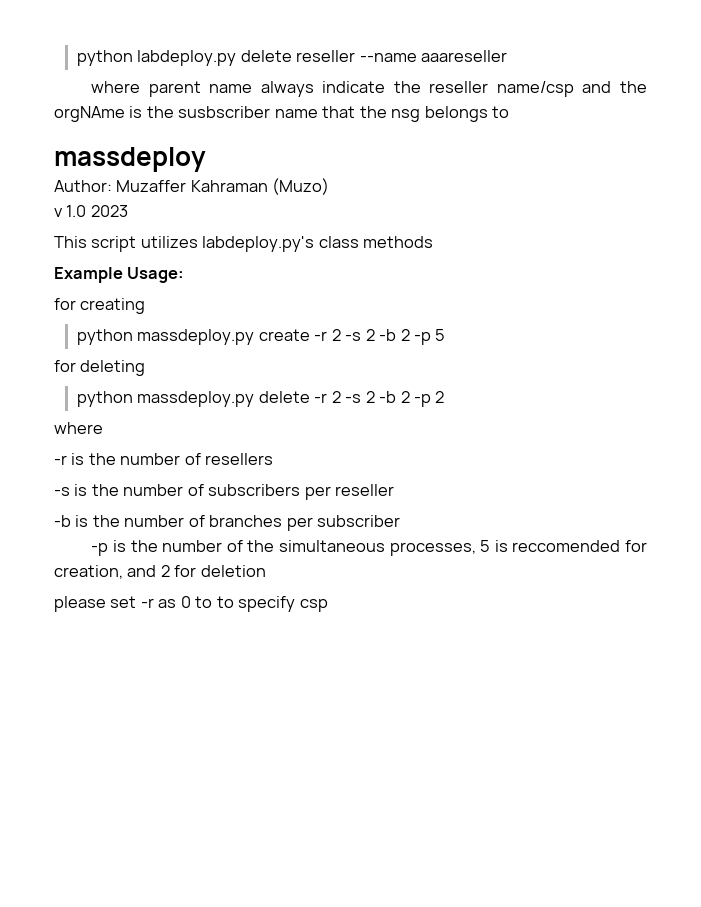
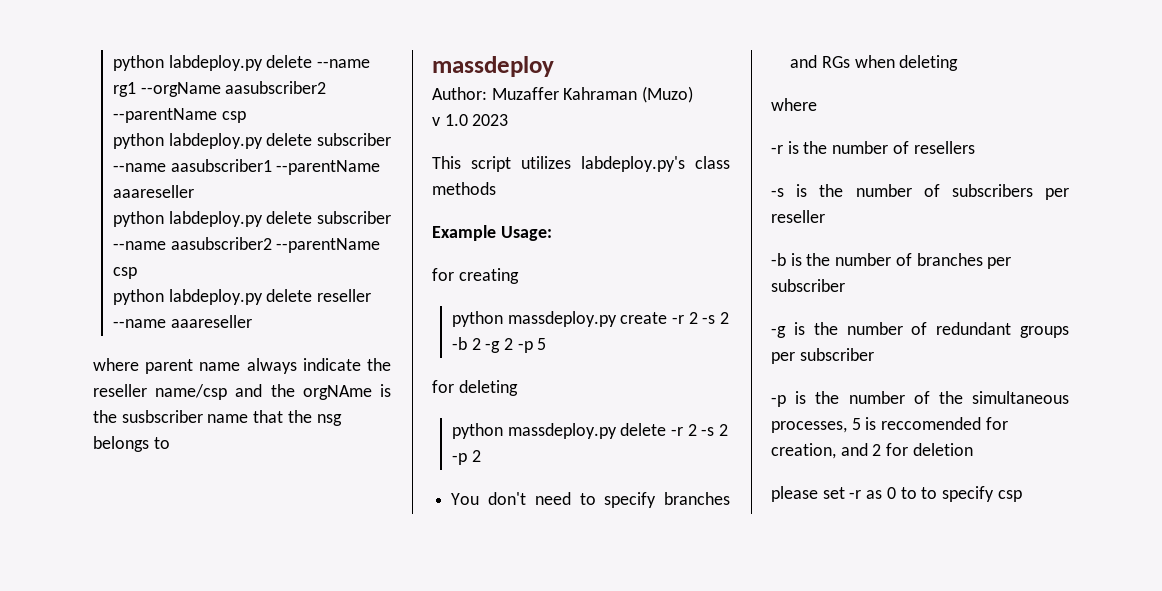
+ python labdeploy.py delete --name rg1 --orgName aasubscriber2 --parentName csp
+ python labdeploy.py delete subscriber --name aasubscriber1 --parentName aaareseller
+ python labdeploy.py delete subscriber --name aasubscriber2 --parentName csp
- python massdeploy.py create -r 2 -s 2 -b 2 -p 5
+ python massdeploy.py create -r 2 -s 2 -b 2 -g 2 -p 5
- python massdeploy.py delete -r 2 -s 2 -b 2 -p 2
+ python massdeploy.py delete -r 2 -s 2 -p 2
+ You don't need to specify branches and RGs when deleting
+ -g is the number of redundant groups per subscriber

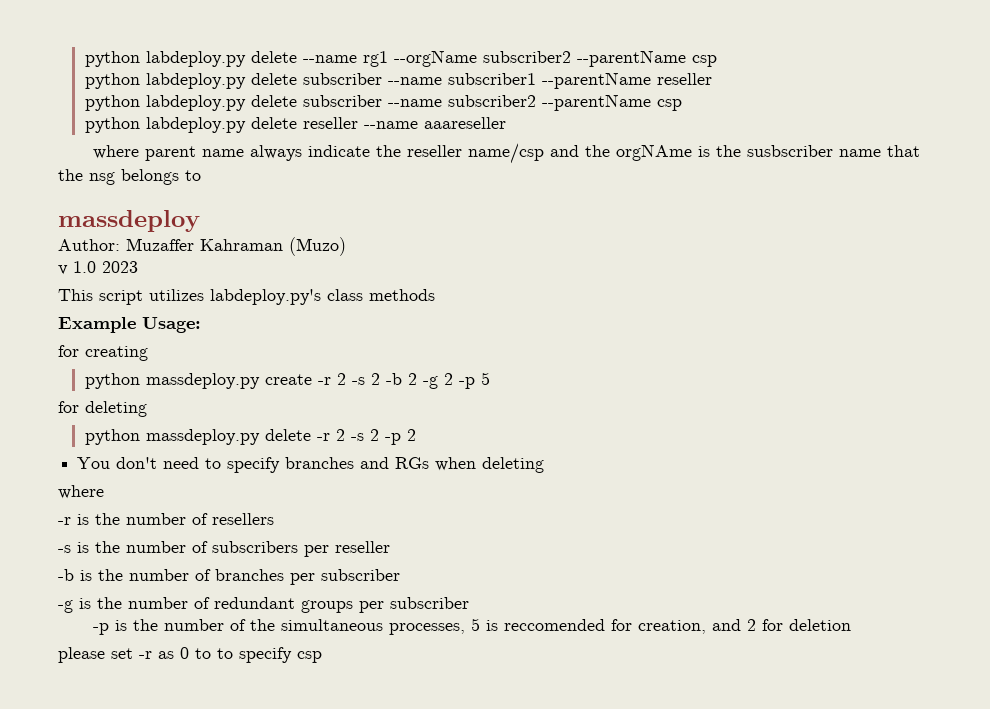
- python labdeploy.py delete --name rg1 --orgName aasubscriber2 --parentName csp
+ python labdeploy.py delete --name rg1 --orgName subscriber2 --parentName csp
- python labdeploy.py delete subscriber --name aasubscriber1 --parentName aaareseller
- python labdeploy.py delete subscriber --name aasubscriber2 --parentName csp
+ python labdeploy.py delete subscriber --name subscriber1 --parentName reseller
+ python labdeploy.py delete subscriber --name subscriber2 --parentName csp

